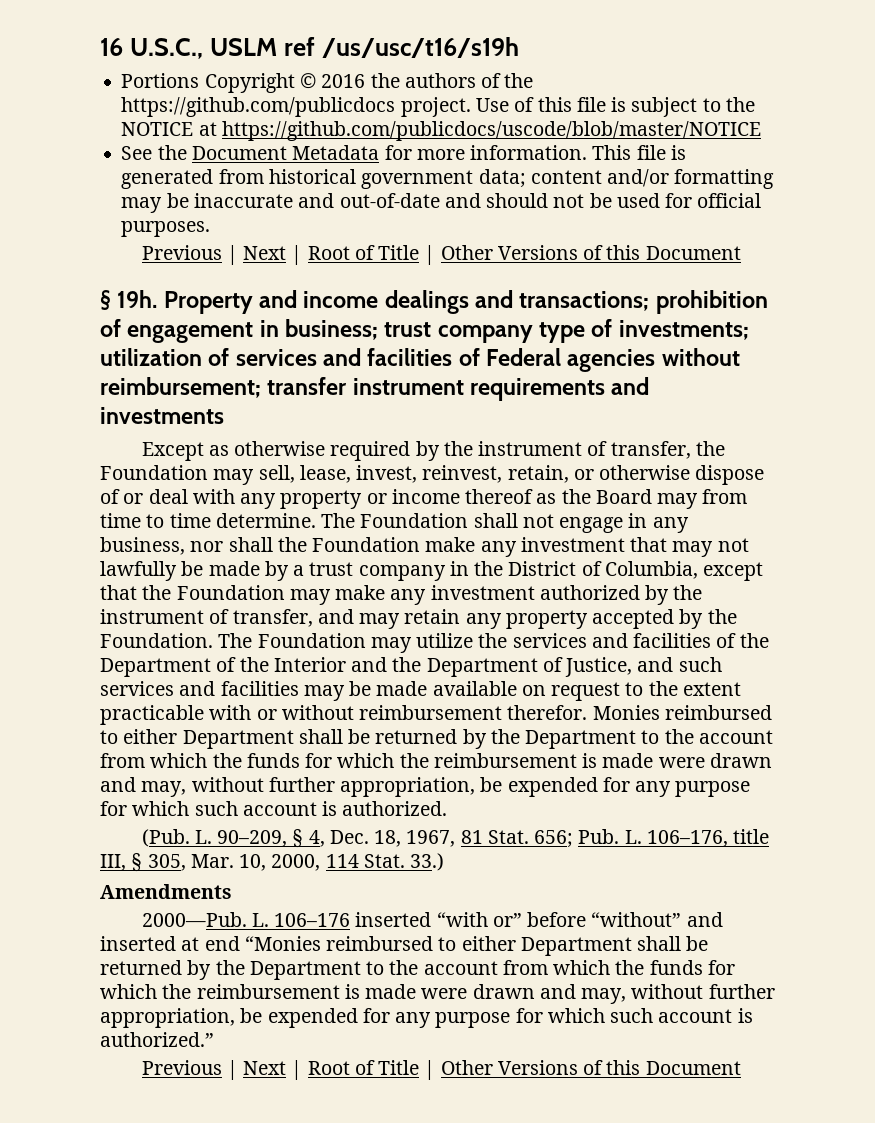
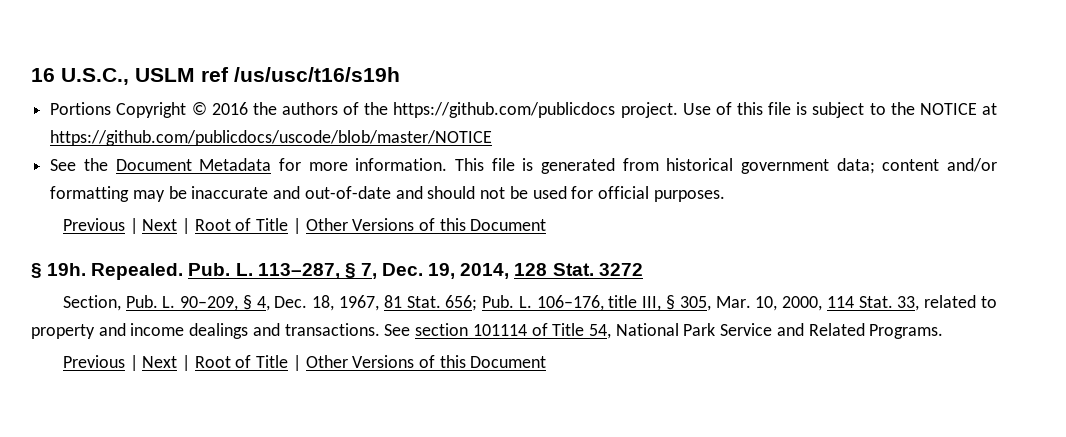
- Property and income dealings and transactions; prohibition of engagement in business; trust company type of investments; utilization of services and facilities of Federal agencies without reimbursement; transfer instrument requirements and investments
- Except as otherwise required by the instrument of transfer, the Foundation may sell, lease, invest, reinvest, retain, or otherwise dispose of or deal with any property or income thereof as the Board may from time to time determine. The Foundation shall not engage in any business, nor shall the Foundation make any investment that may not lawfully be made by a trust company in the District of Columbia, except that the Foundation may make any investment authorized by the instrument of transfer, and may retain any property accepted by the Foundation. The Foundation may utilize the services and facilities of the Department of the Interior and the Department of Justice, and such services and facilities may be made available on request to the extent practicable with or without reimbursement therefor. Monies reimbursed to either Department shall be returned by the Department to the account from which the funds for which the reimbursement is made were drawn and may, without further appropriation, be expended for any purpose for which such account is authorized.
- (Pub. L. 90–209, § 4, Dec. 18, 1967, 81 Stat.
+ Repealed. Pub. L. 113–287, § 7, Dec. 19, 2014, 128 Stat. 3272
+ Section, Pub. L. 90–209, § 4, Dec. 18, 1967, 81 Stat.
- 33.)
- Amendments
- 2000—Pub. L. 106–176 inserted “with or” before “without” and inserted at end “Monies reimbursed to either Department shall be returned by the Department to the account from which the funds for which the reimbursement is made were drawn and may, without further appropriation, be expended for any purpose for which such account is authorized.”
+ 33, related to property and income dealings and transactions. See section 101114 of Title 54, National Park Service and Related Programs.

